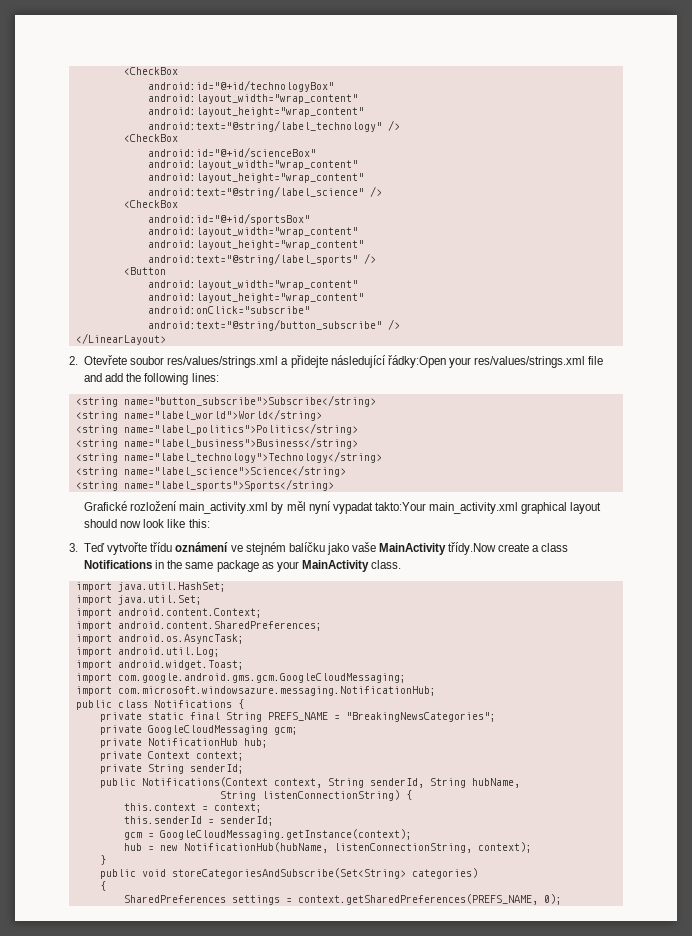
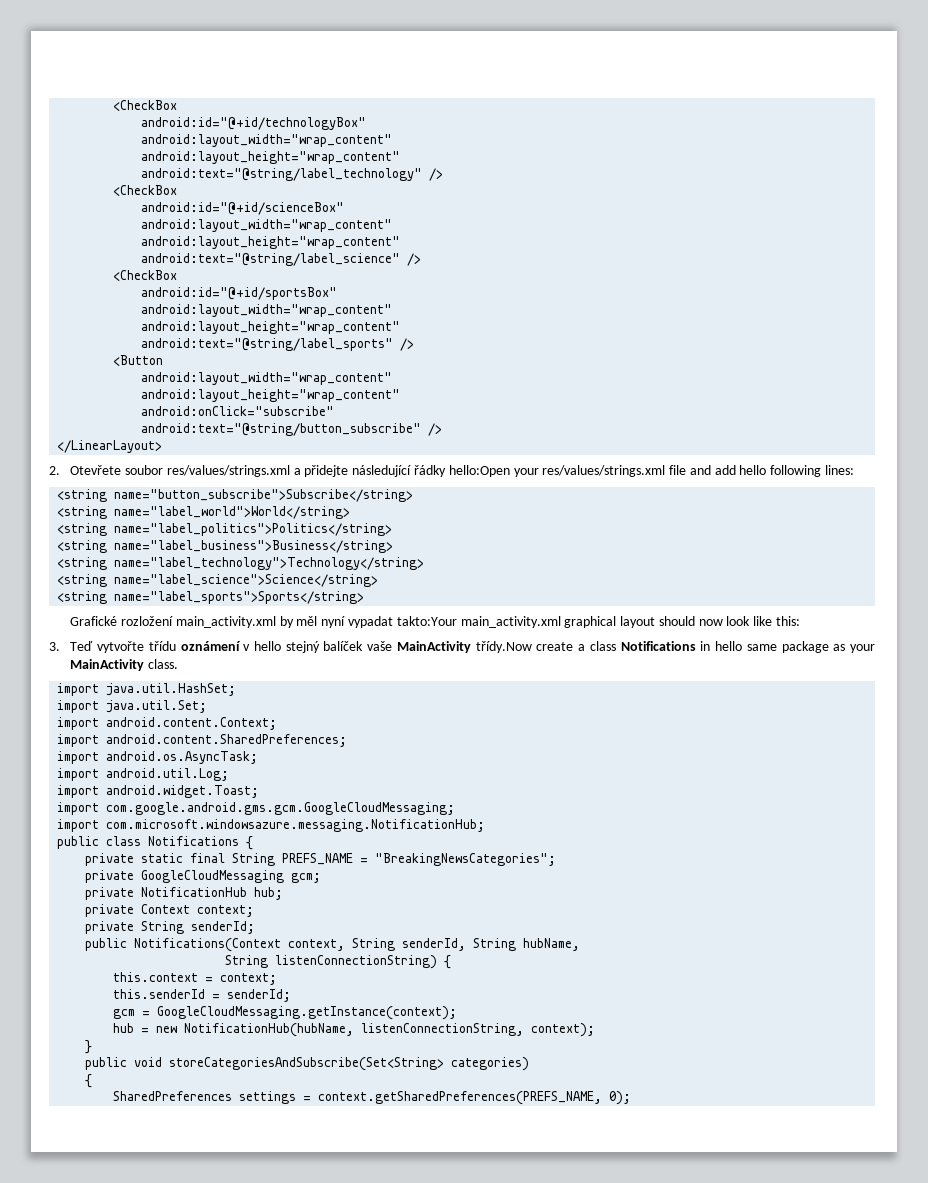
- 2. Otevřete soubor res/values/strings.xml a přidejte následující řádky:Open your res/values/strings.xml file and add the following lines:
+ 2. Otevřete soubor res/values/strings.xml a přidejte následující řádky hello:Open your res/values/strings.xml file and add hello following lines:
- 3. Teď vytvořte třídu oznámení ve stejném balíčku jako vaše MainActivity třídy.Now create a class Notifications in the same package as your MainActivity class.
+ 3. Teď vytvořte třídu oznámení v hello stejný balíček vaše MainActivity třídy.Now create a class Notifications in hello same package as your MainActivity class.

